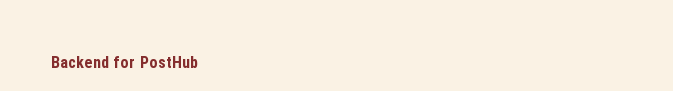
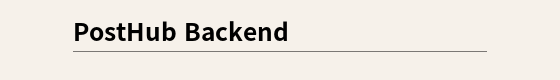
- Backend for PostHub
+ PostHub Backend

